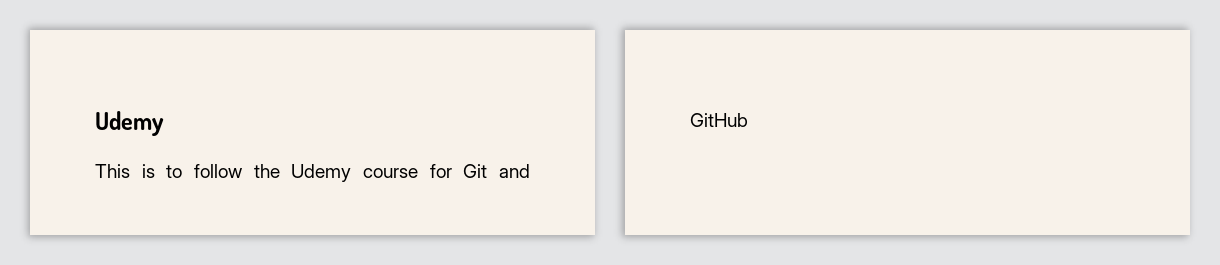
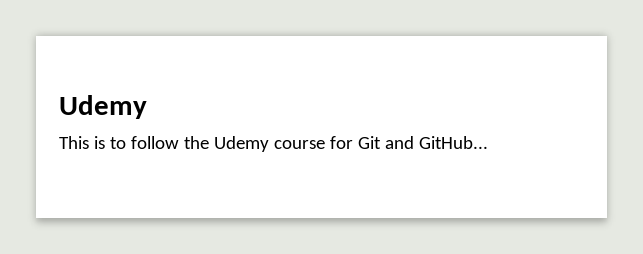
- This is to follow the Udemy course for Git and GitHub
+ This is to follow the Udemy course for Git and GitHub...

